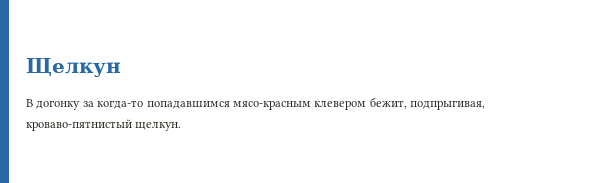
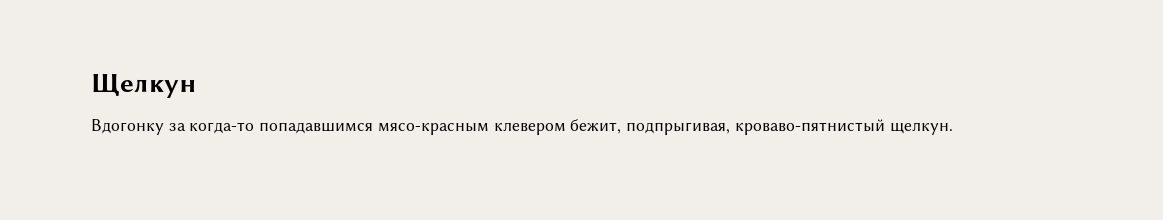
- В догонку за когда-то попадавшимся мясо-красным клевером бежит, подпрыгивая, кроваво-пятнистый щелкун.
+ Вдогонку за когда-то попадавшимся мясо-красным клевером бежит, подпрыгивая, кроваво-пятнистый щелкун.

